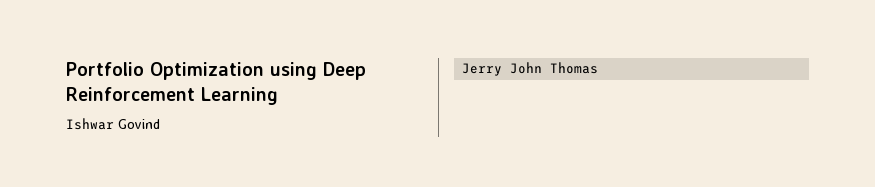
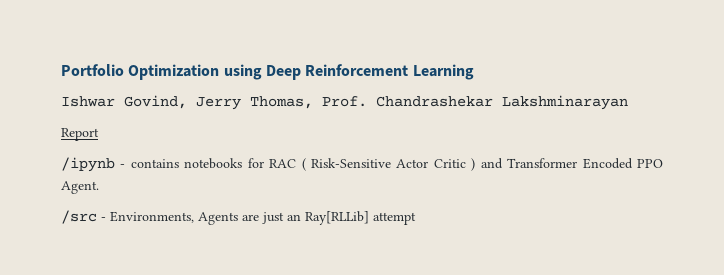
- Ishwar Govind
- Jerry John Thomas
+ Ishwar Govind, Jerry Thomas, Prof. Chandrashekar Lakshminarayan
+ Report
+ /ipynb - contains notebooks for RAC ( Risk-Sensitive Actor Critic ) and Transformer Encoded PPO Agent.
+ /src - Environments, Agents are just an Ray[RLLib] attempt

